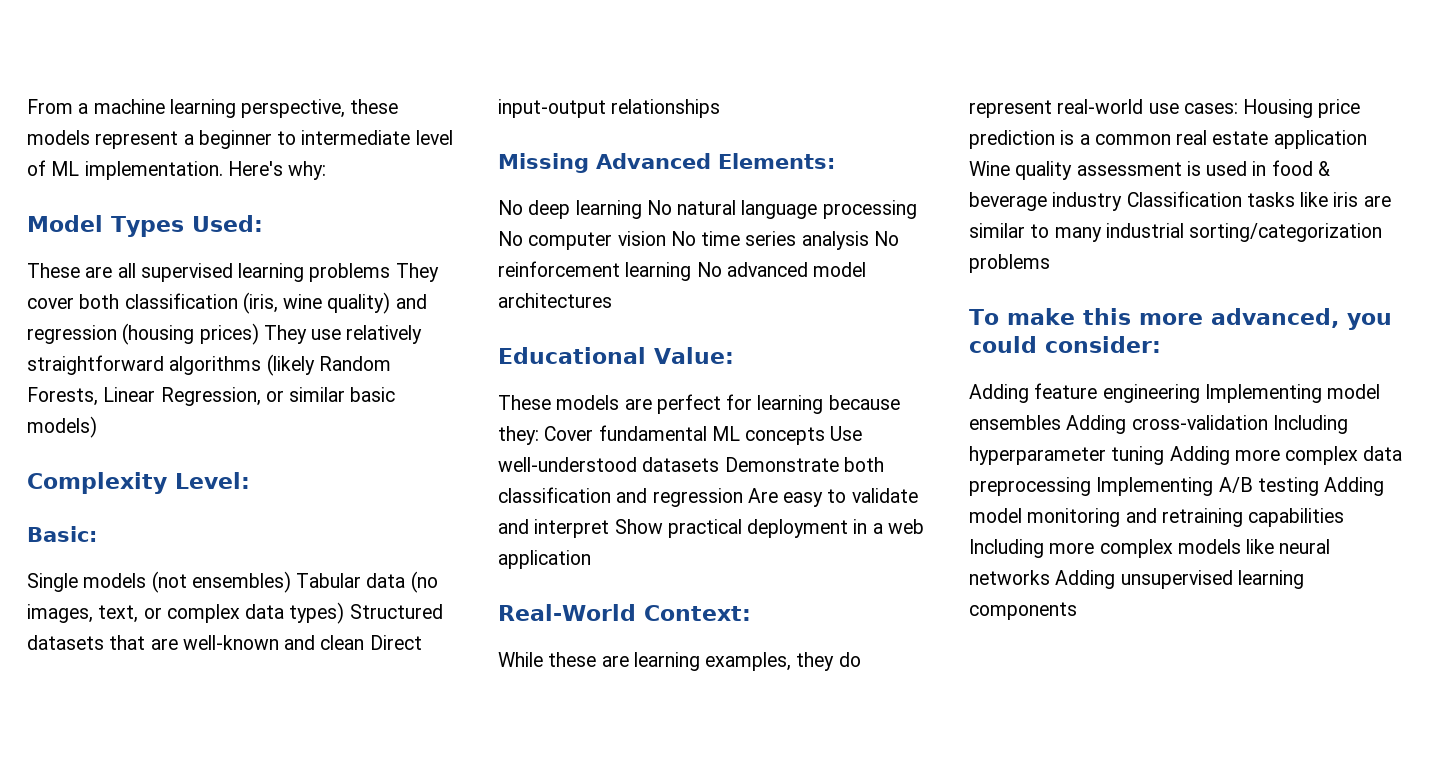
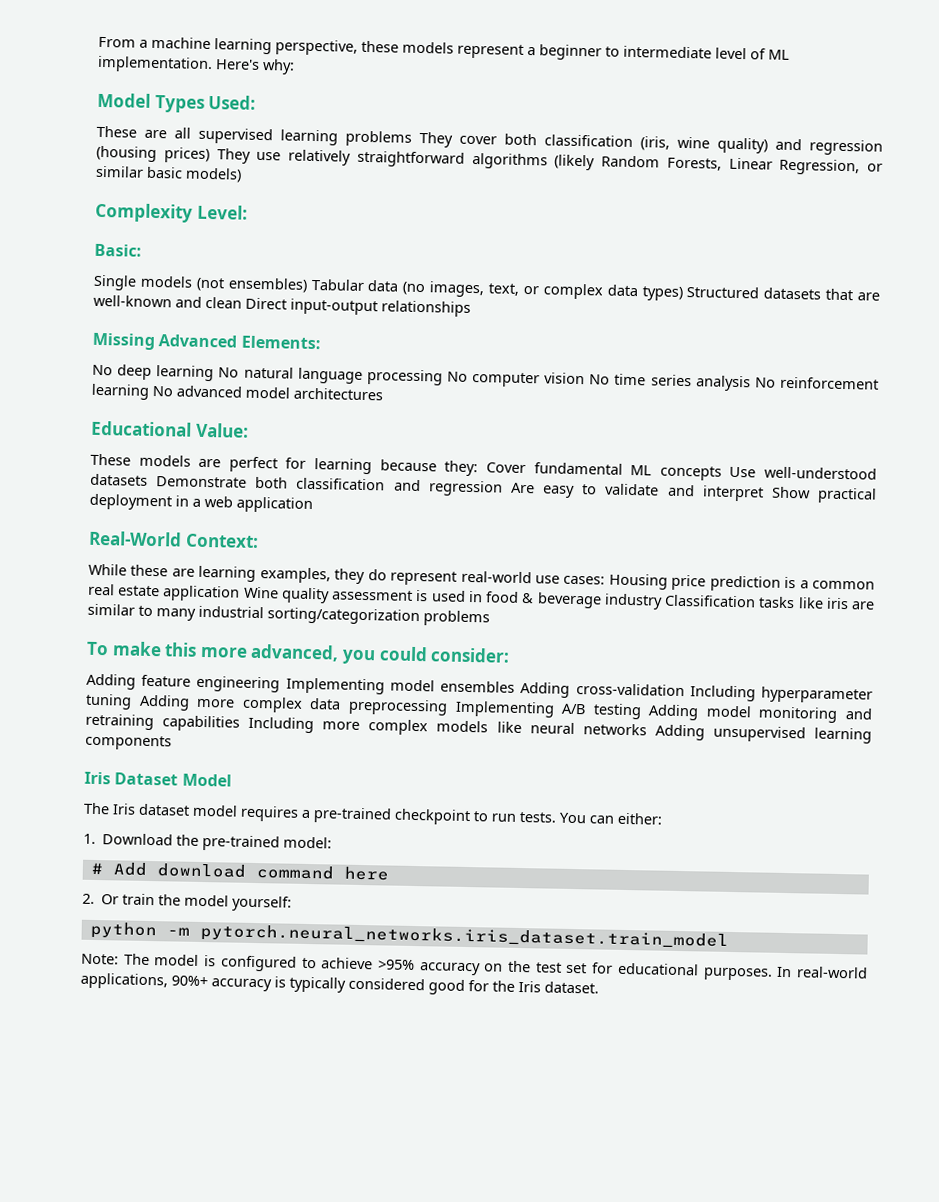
+ Iris Dataset Model
+ The Iris dataset model requires a pre-trained checkpoint to run tests. You can either:
+ 1. Download the pre-trained model:
+ # Add download command here
+ 2. Or train the model yourself:
+ python -m pytorch.neural_networks.iris_dataset.train_model
+ Note: The model is configured to achieve >95% accuracy on the test set for educational purposes. In real-world applications, 90%+ accuracy is typically considered good for the Iris dataset.

